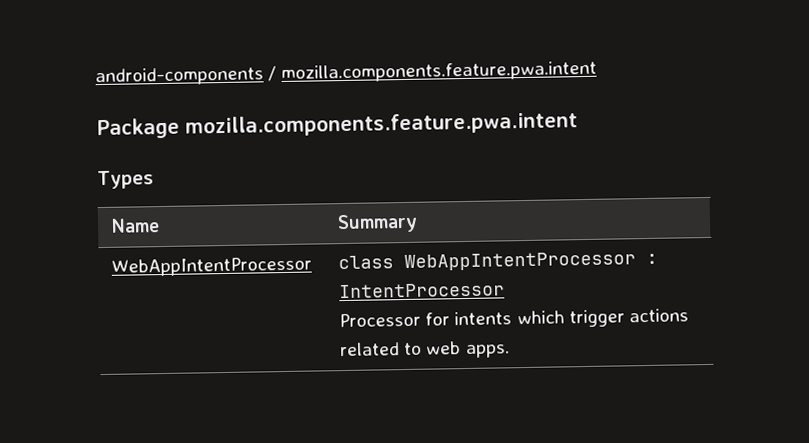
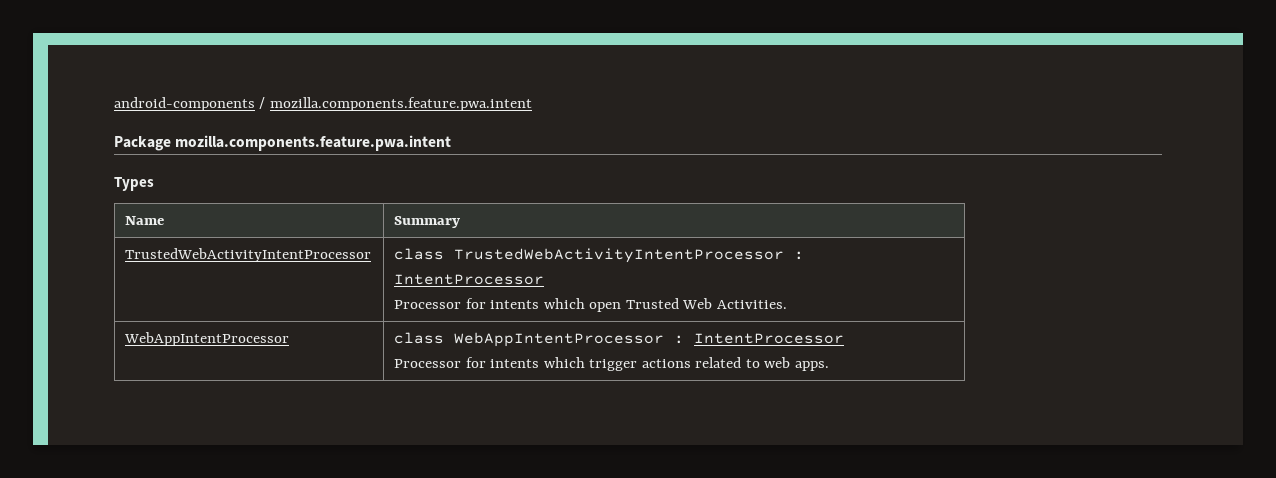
+ TrustedWebActivityIntentProcessor | class TrustedWebActivityIntentProcessor : IntentProcessor
+ Processor for intents which open Trusted Web Activities.

